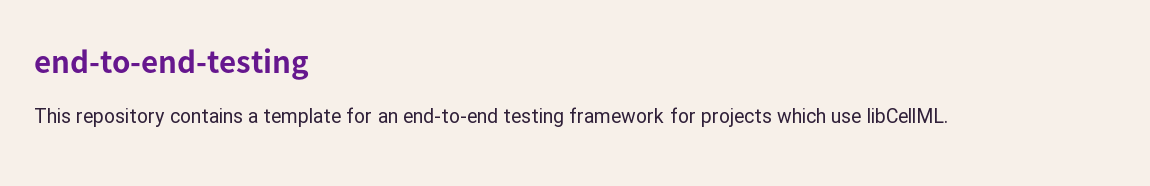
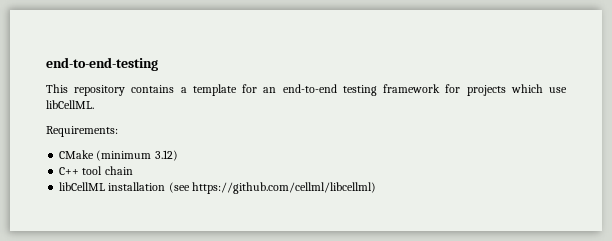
+ Requirements:
+ CMake (minimum 3.12)
+ C++ tool chain
+ libCellML installation (see https://github.com/cellml/libcellml)

